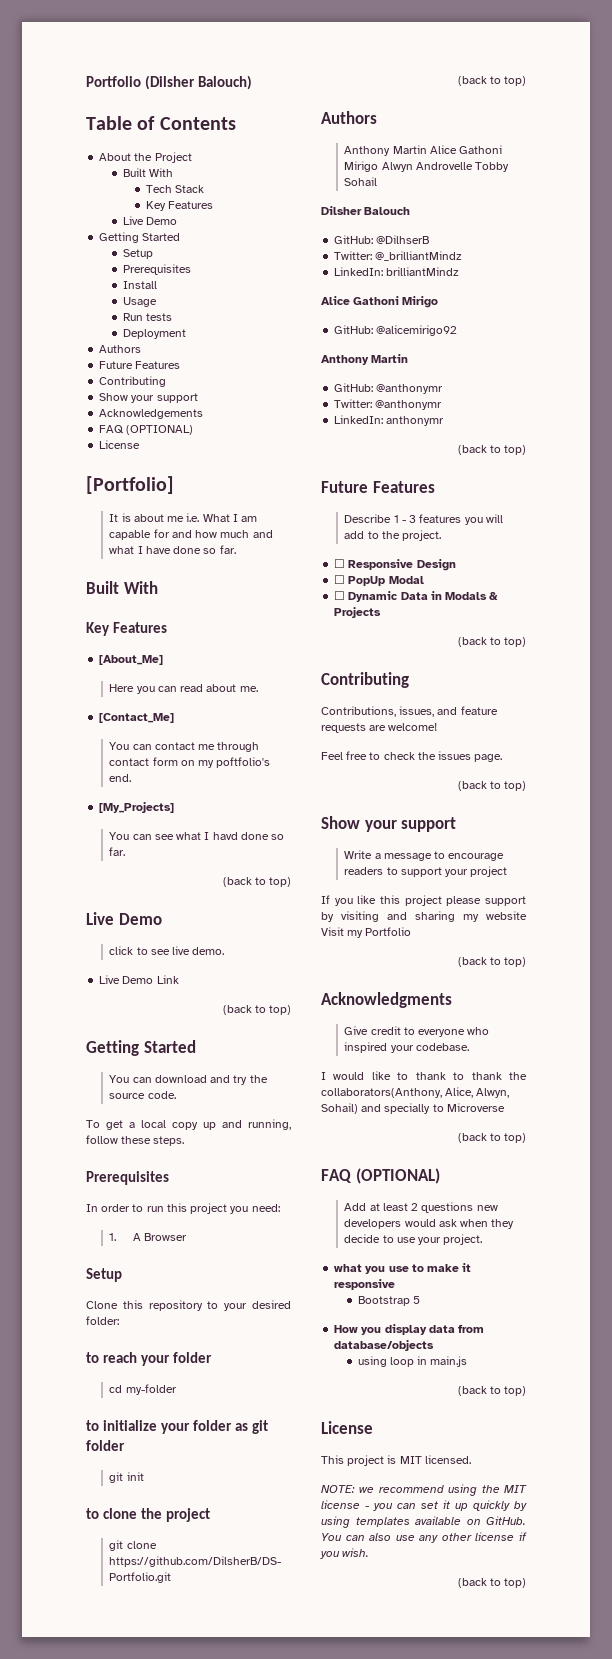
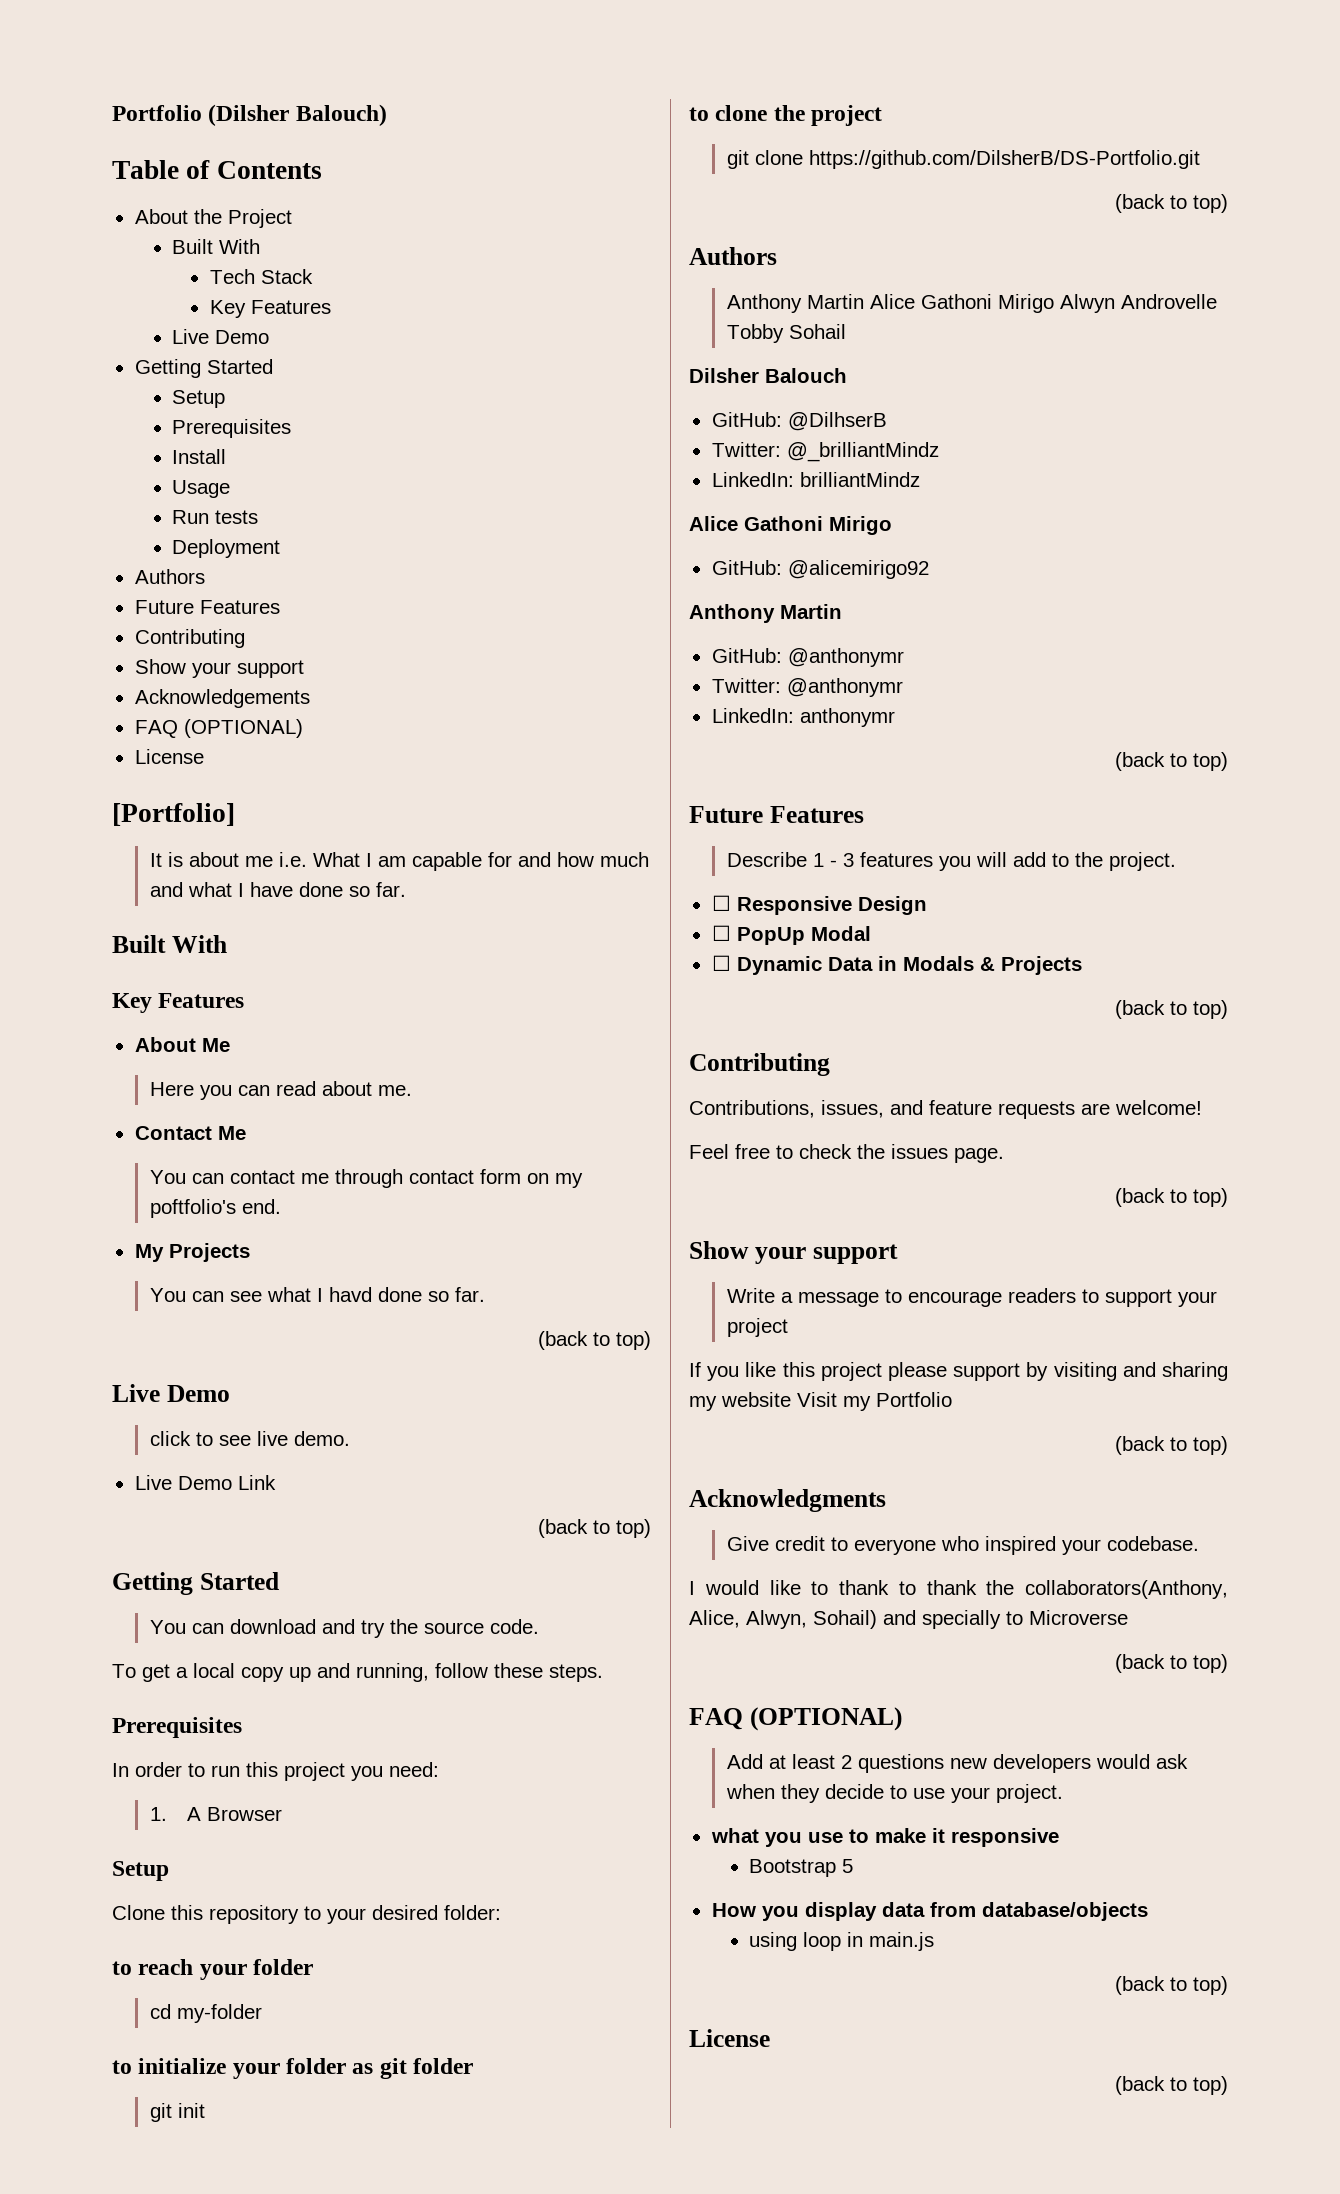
- [About_Me]
+ About Me
- [Contact_Me]
+ Contact Me
- [My_Projects]
+ My Projects
- This project is MIT licensed.
- NOTE: we recommend using the MIT license - you can set it up quickly by using templates available on GitHub. You can also use any other license if you wish.

